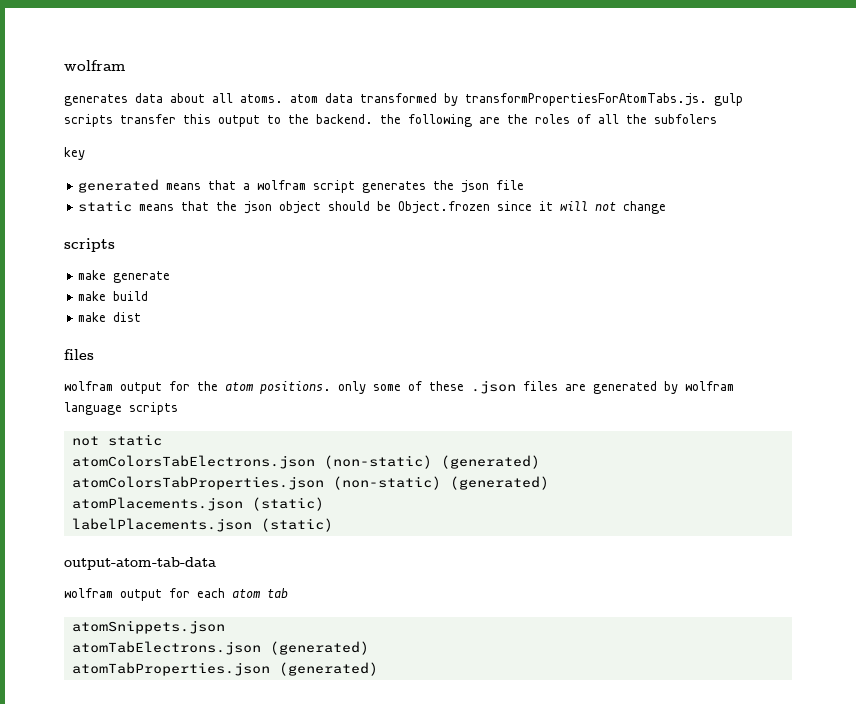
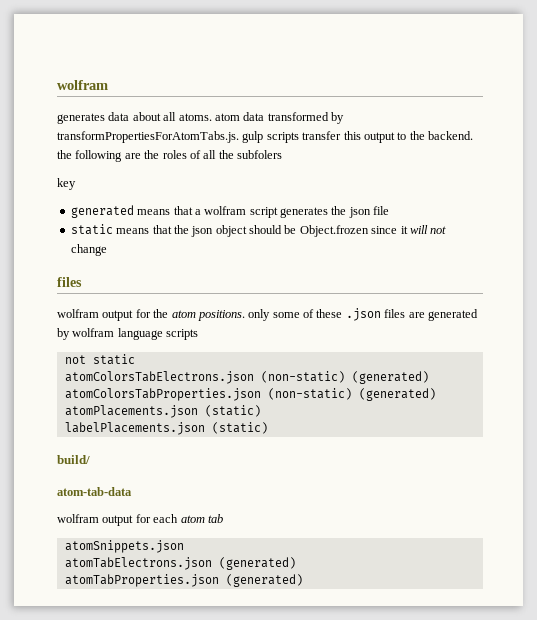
  static means that the json object should be Object.frozen since it will not change
- scripts
- make generate
- make build
- make dist
- output-atom-tab-data
+ build/
+ atom-tab-data

